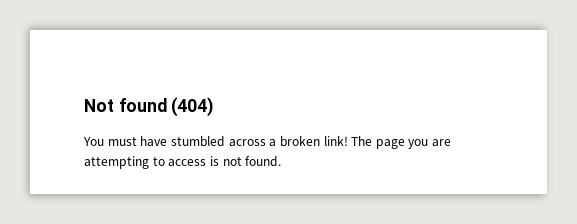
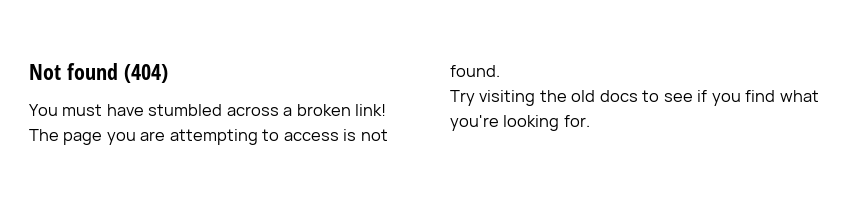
+ Try visiting the old docs to see if you find what you're looking for.

